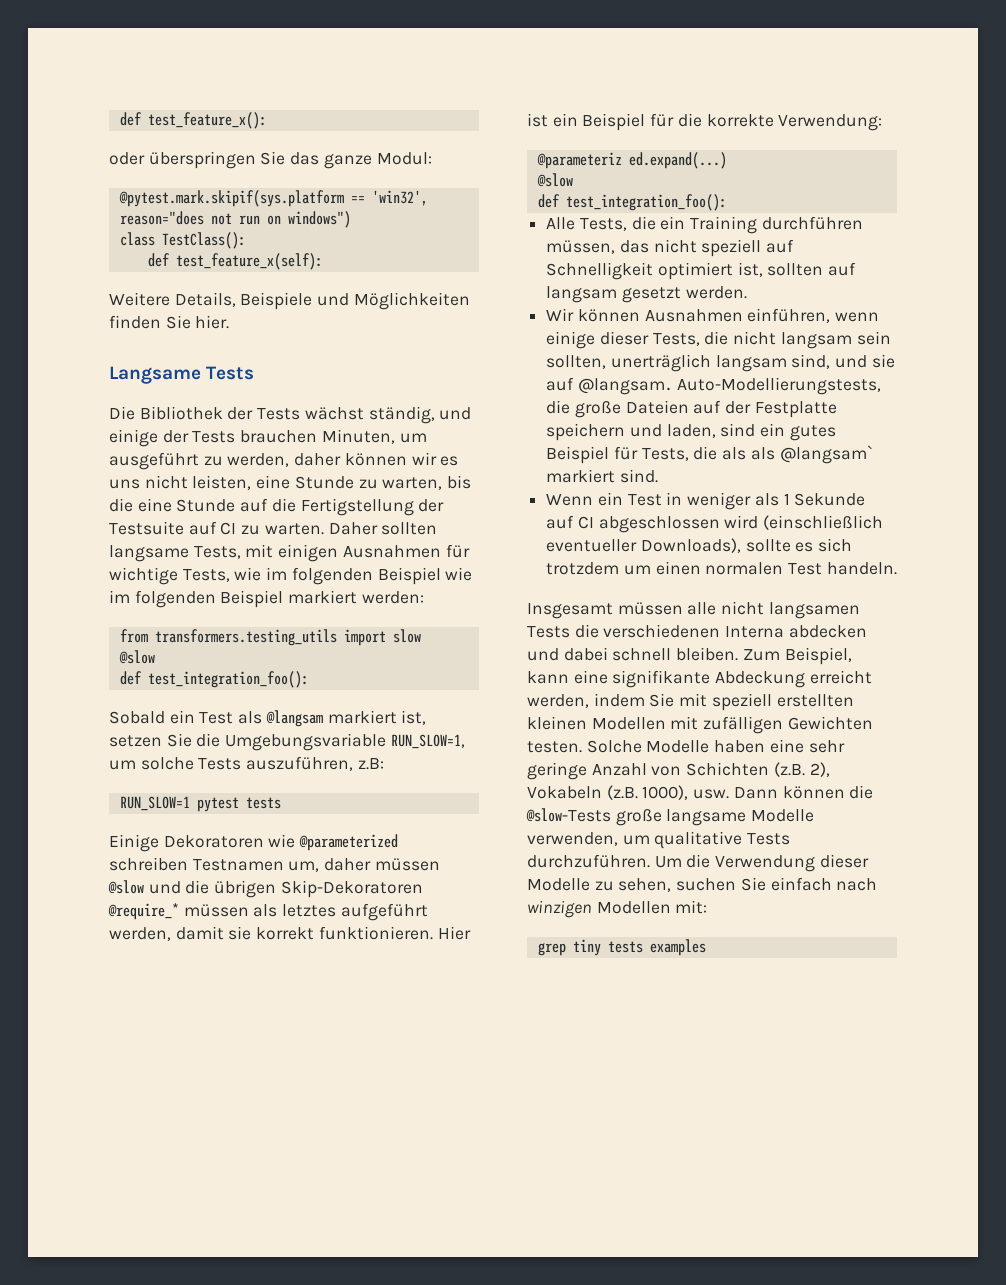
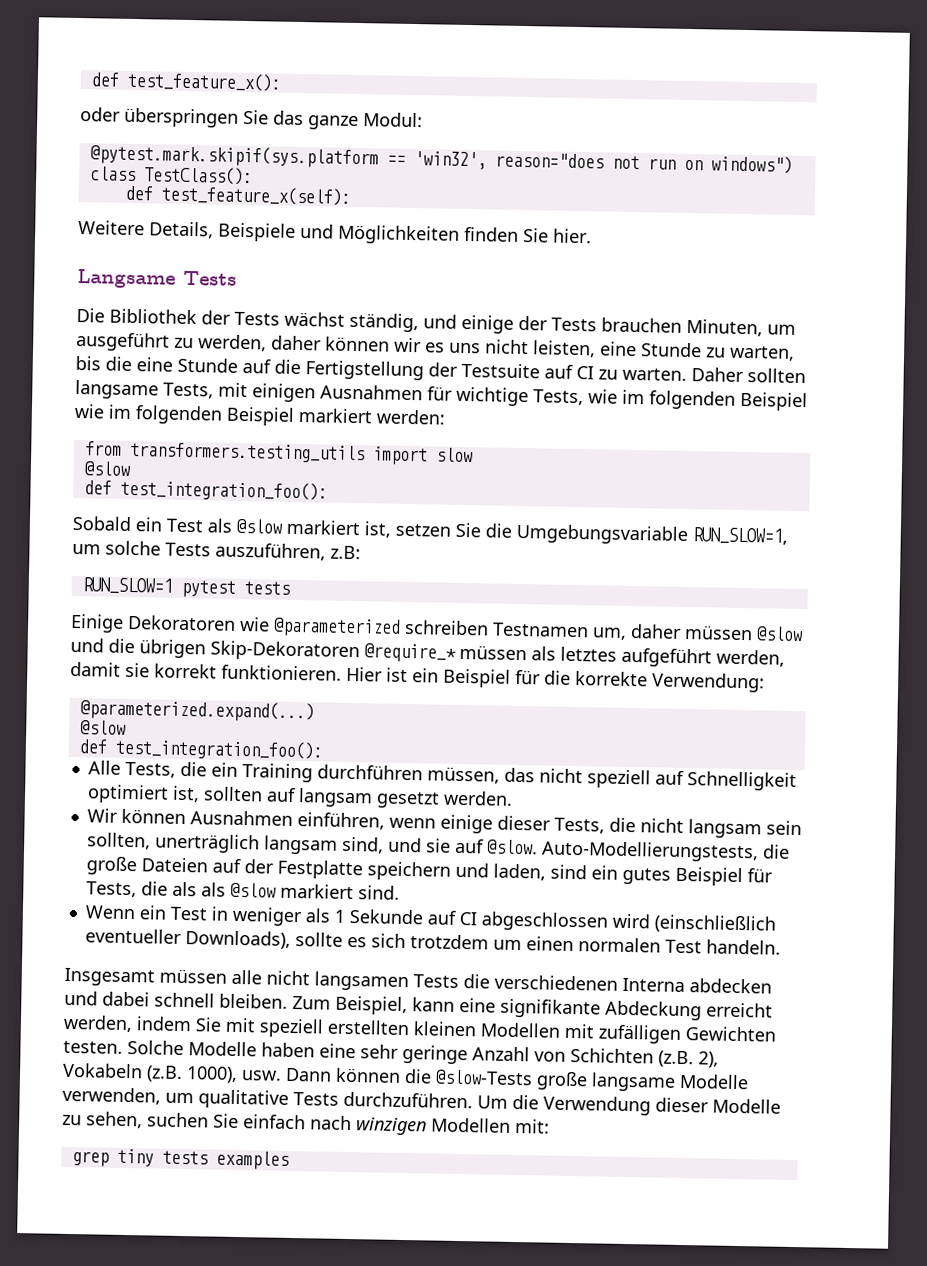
- Sobald ein Test als @langsam markiert ist, setzen Sie die Umgebungsvariable RUN_SLOW=1, um solche Tests auszuführen, z.B:
+ Sobald ein Test als @slow markiert ist, setzen Sie die Umgebungsvariable RUN_SLOW=1, um solche Tests auszuführen, z.B:
- @parameteriz ed.expand(...)
+ @parameterized.expand(...)
- Wir können Ausnahmen einführen, wenn einige dieser Tests, die nicht langsam sein sollten, unerträglich langsam sind, und sie auf @langsam.
+ Wir können Ausnahmen einführen, wenn einige dieser Tests, die nicht langsam sein sollten, unerträglich langsam sind, und sie auf @slow.
- Auto-Modellierungstests, die große Dateien auf der Festplatte speichern und laden, sind ein gutes Beispiel für Tests, die als als @langsam` markiert sind.
+ Auto-Modellierungstests, die große Dateien auf der Festplatte speichern und laden, sind ein gutes Beispiel für Tests, die als als @slow markiert sind.

